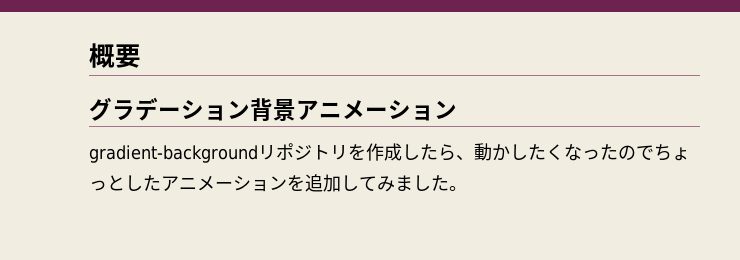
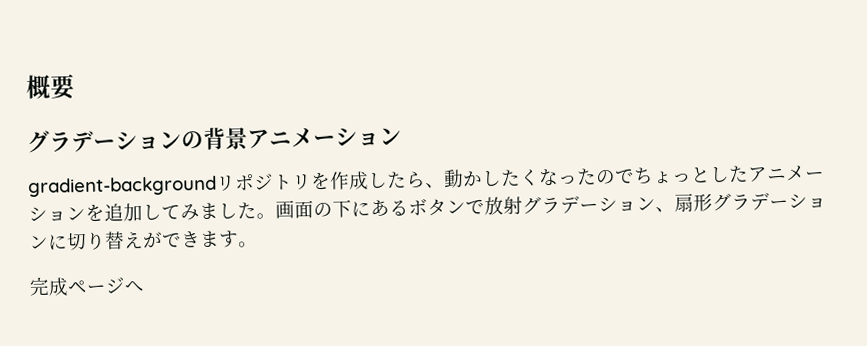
- グラデーション背景アニメーション
+ グラデーションの背景アニメーション
+ 画面の下にあるボタンで放射グラデーション、扇形グラデーションに切り替えができます。
+ 完成ページへ

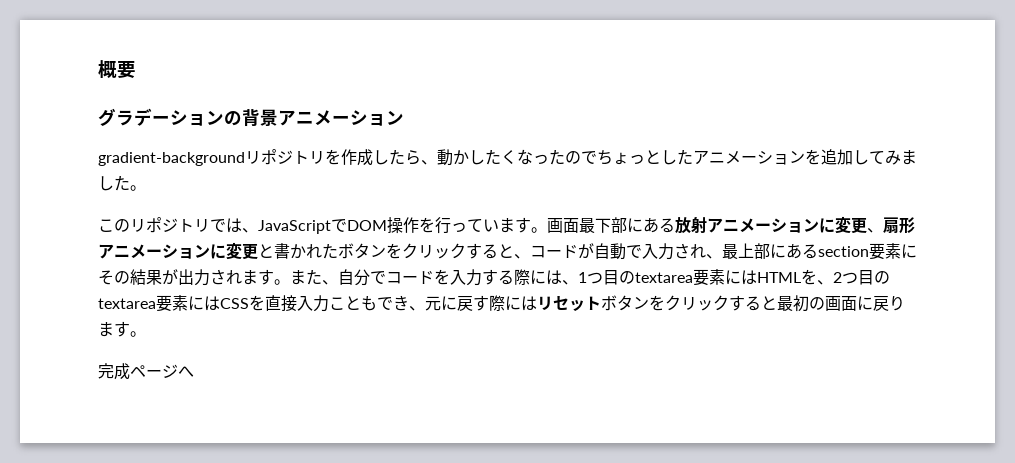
- gradient-backgroundリポジトリを作成したら、動かしたくなったのでちょっとしたアニメーションを追加してみました。画面の下にあるボタンで放射グラデーション、扇形グラデーションに切り替えができます。
+ gradient-backgroundリポジトリを作成したら、動かしたくなったのでちょっとしたアニメーションを追加してみました。
+ このリポジトリでは、JavaScriptでDOM操作を行っています。画面最下部にある放射アニメーションに変更、扇形アニメーションに変更と書かれたボタンをクリックすると、コードが自動で入力され、最上部にあるsection要素にその結果が出力されます。また、自分でコードを入力する際には、1つ目のtextarea要素にはHTMLを、2つ目のtextarea要素にはCSSを直接入力こともでき、元に戻す際にはリセットボタンをクリックすると最初の画面に戻ります。

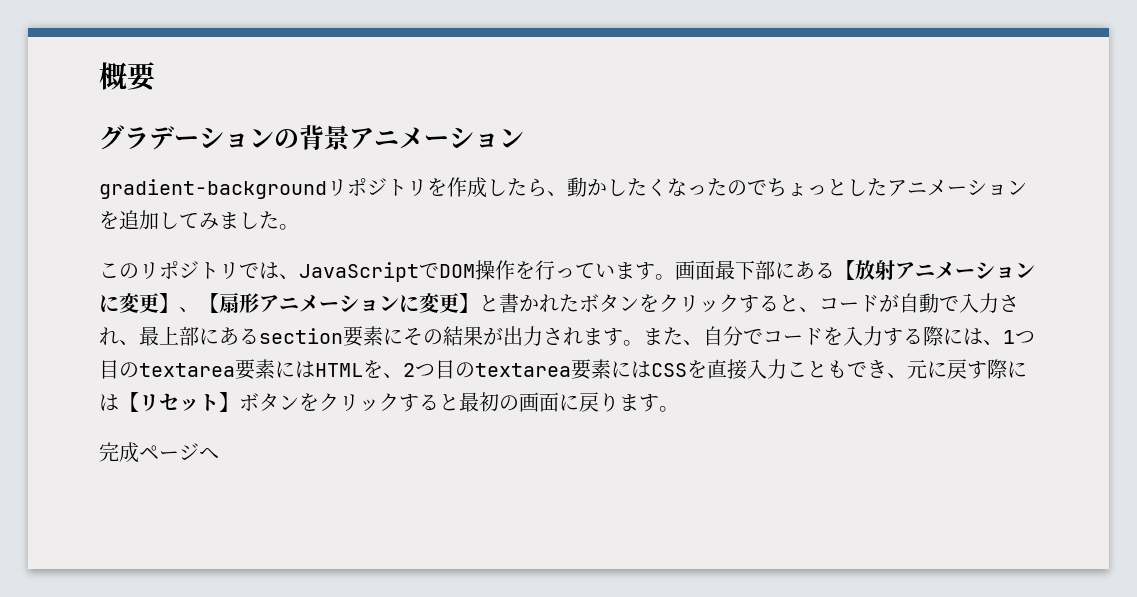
- 画面最下部にある放射アニメーションに変更、扇形アニメーションに変更と書かれたボタンをクリックすると、コードが自動で入力され、最上部にあるsection要素にその結果が出力されます。
+ 画面最下部にある【放射アニメーションに変更】、【扇形アニメーションに変更】と書かれたボタンをクリックすると、コードが自動で入力され、最上部にあるsection要素にその結果が出力されます。
- また、自分でコードを入力する際には、1つ目のtextarea要素にはHTMLを、2つ目のtextarea要素にはCSSを直接入力こともでき、元に戻す際にはリセットボタンをクリックすると最初の画面に戻ります。
+ また、自分でコードを入力する際には、1つ目のtextarea要素にはHTMLを、2つ目のtextarea要素にはCSSを直接入力こともでき、元に戻す際には【リセット】ボタンをクリックすると最初の画面に戻ります。

